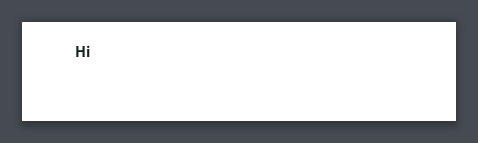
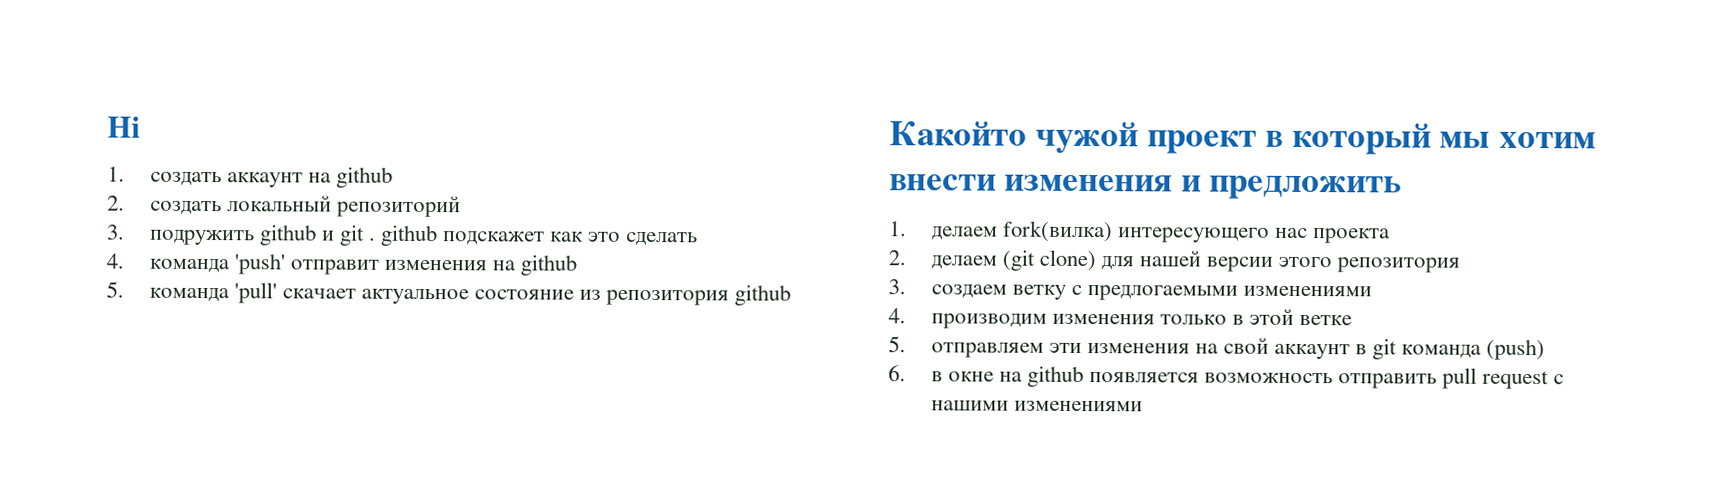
+ 1. создать аккаунт на github
+ 2. создать локальный репозиторий
+ 3. подружить github и git . github подскажет как это сделать
+ 4. команда 'push' отправит изменения на github
+ 5. команда 'pull' скачает актуальное состояние из репозитория github
+ Какойто чужой проект в который мы хотим внести изменения и предложить
+ 1. делаем fork(вилка) интересующего нас проекта
+ 2. делаем (git clone) для нашей версии этого репозитория
+ 3. создаем ветку с предлогаемыми изменениями
+ 4. производим изменения только в этой ветке
+ 5. отправляем эти изменения на свой аккаунт в git команда (push)
+ 6. в окне на github появляется возможность отправить pull request с нашими изменениями

